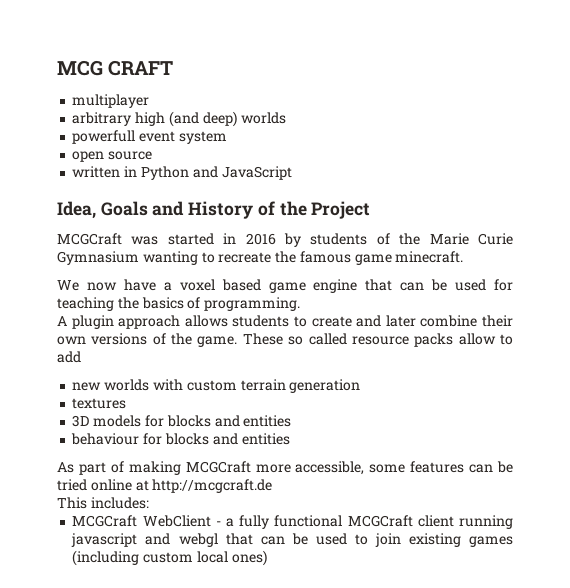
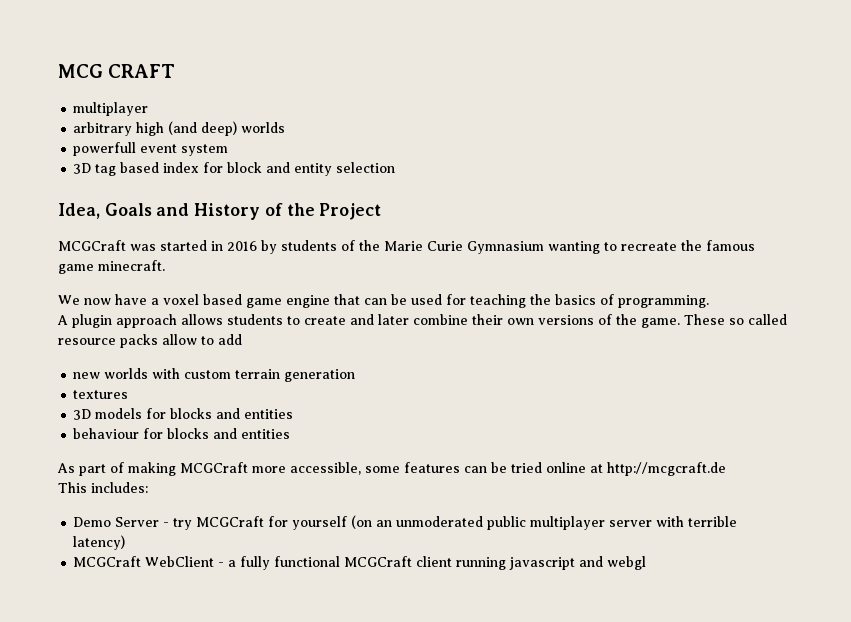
- open source
- written in Python and JavaScript
+ 3D tag based index for block and entity selection
+ Demo Server - try MCGCraft for yourself (on an unmoderated public multiplayer server with terrible latency)
- MCGCraft WebClient - a fully functional MCGCraft client running javascript and webgl that can be used to join existing games (including custom local ones)
+ MCGCraft WebClient - a fully functional MCGCraft client running javascript and webgl

